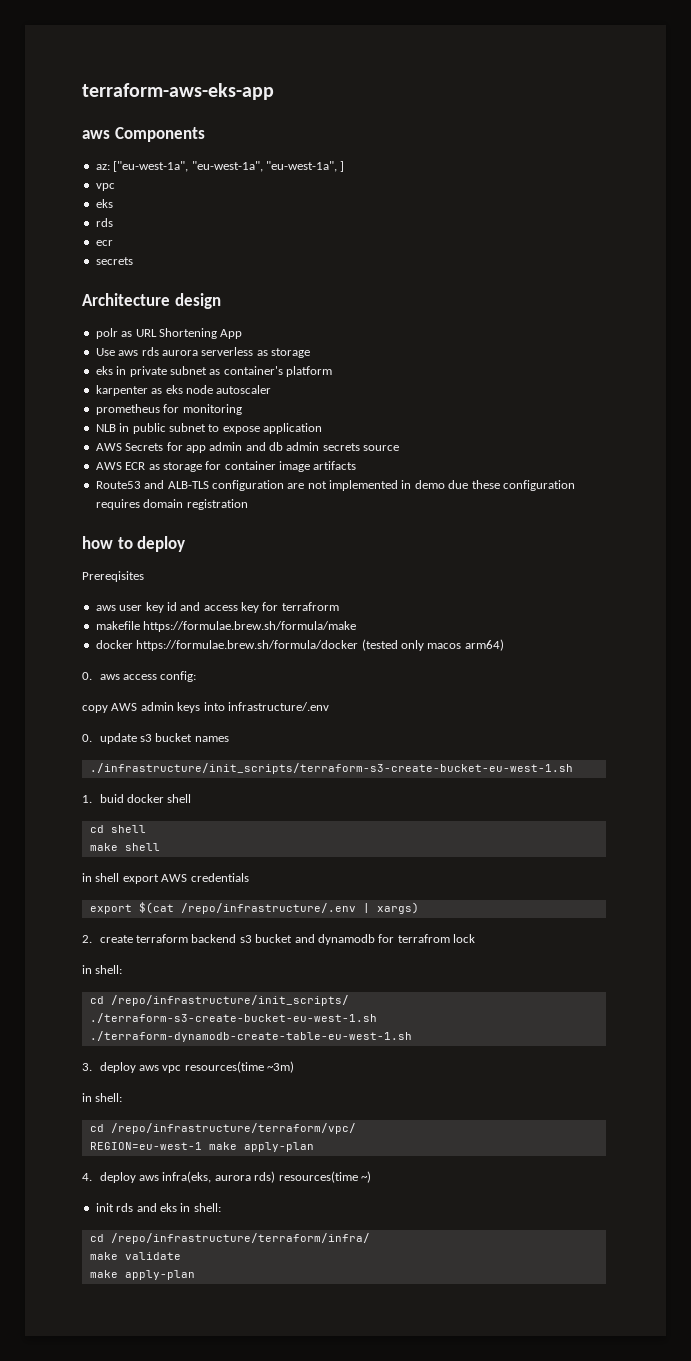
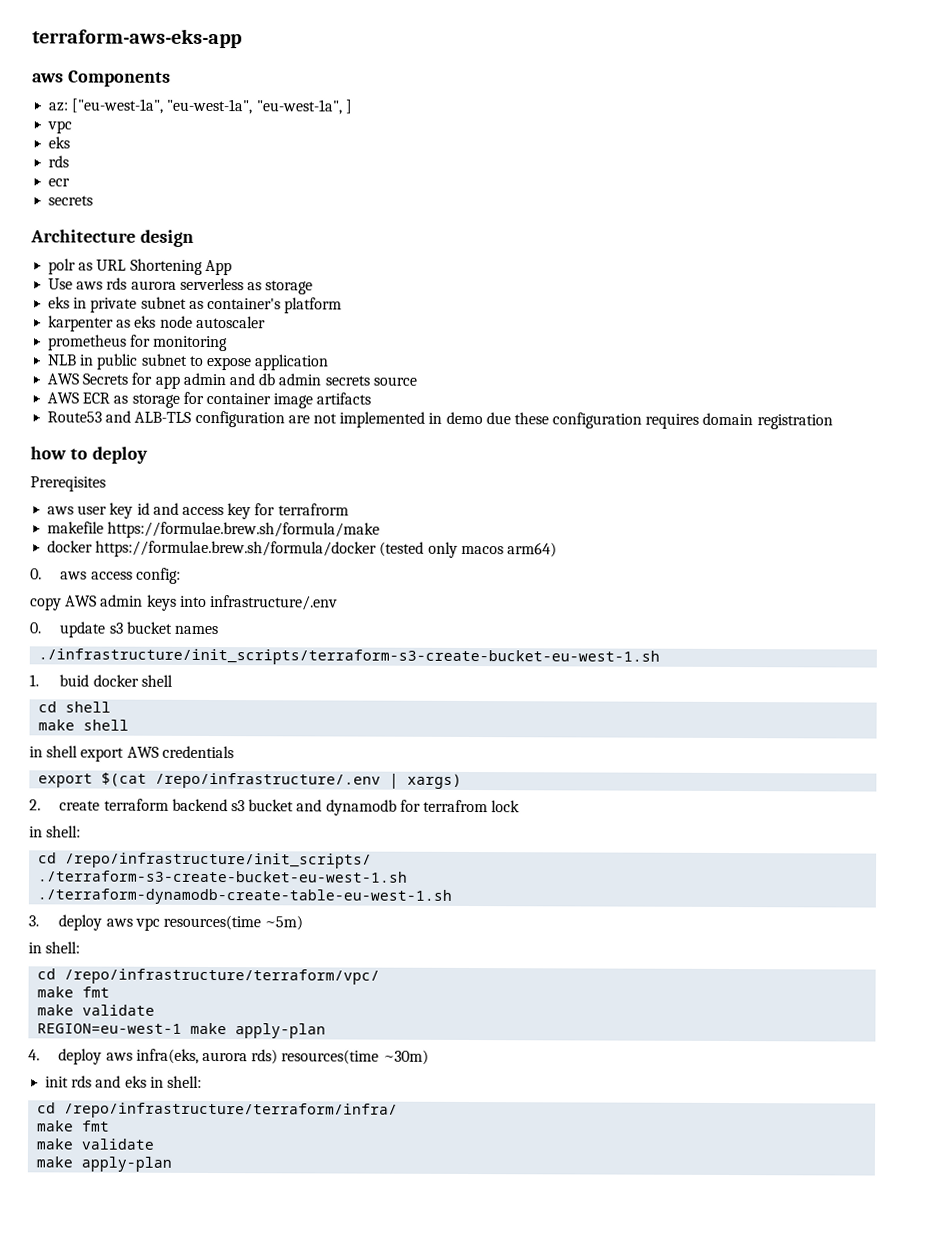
- 3. deploy aws vpc resources(time ~3m)
+ 3. deploy aws vpc resources(time ~5m)
  cd /repo/infrastructure/terraform/vpc/
+ make fmt
+ make validate
- 4. deploy aws infra(eks, aurora rds) resources(time ~)
+ 4. deploy aws infra(eks, aurora rds) resources(time ~30m)
  cd /repo/infrastructure/terraform/infra/
+ make fmt

